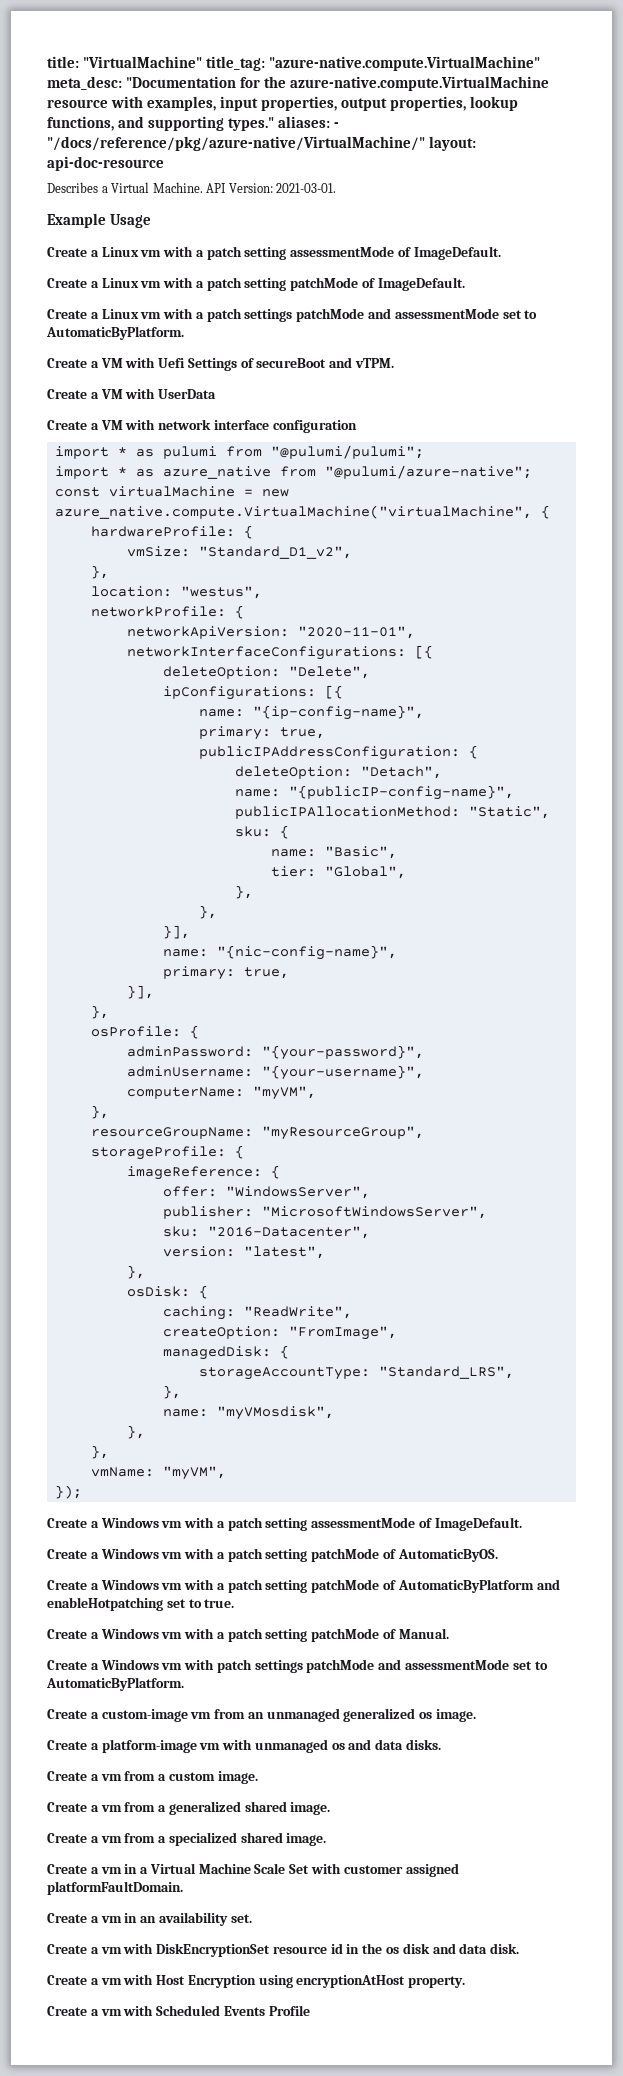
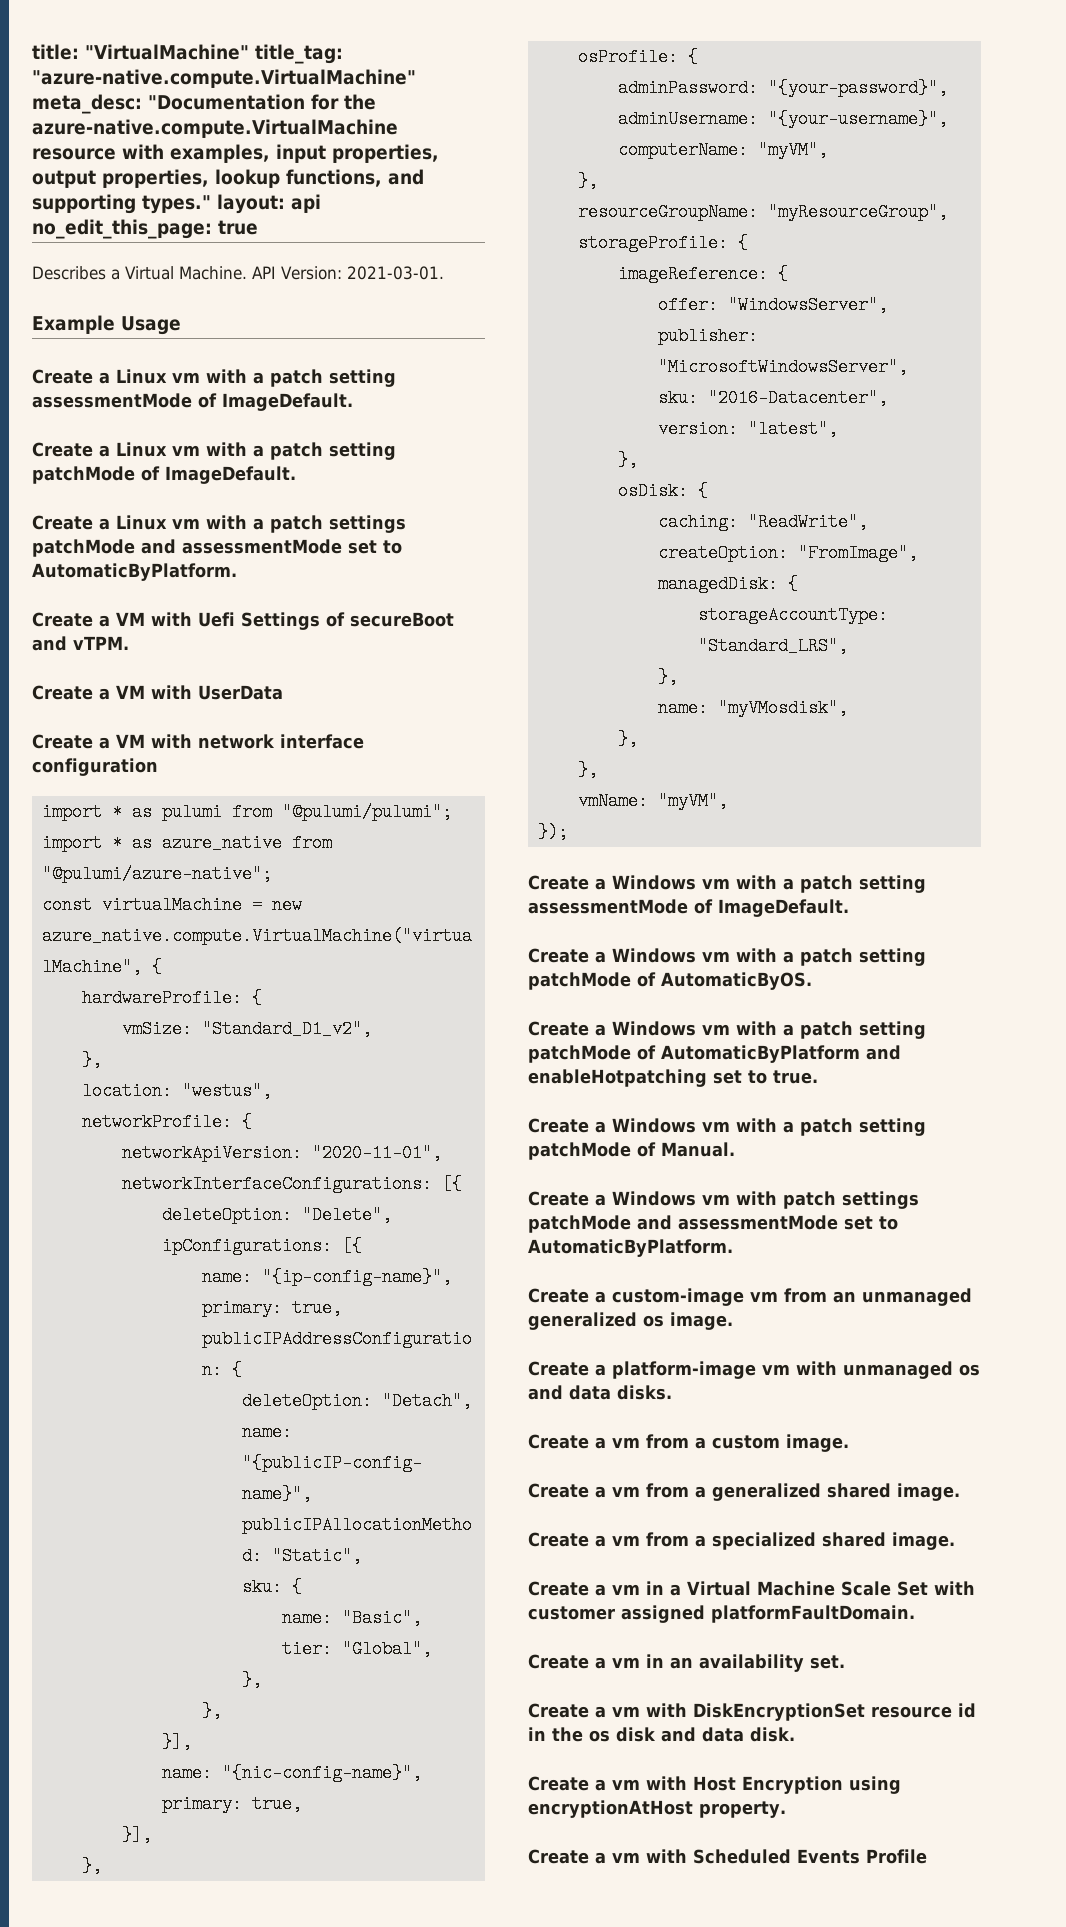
- title: "VirtualMachine" title_tag: "azure-native.compute.VirtualMachine" meta_desc: "Documentation for the azure-native.compute.VirtualMachine resource with examples, input properties, output properties, lookup functions, and supporting types." aliases: - "/docs/reference/pkg/azure-native/VirtualMachine/" layout: api-doc-resource
+ title: "VirtualMachine" title_tag: "azure-native.compute.VirtualMachine" meta_desc: "Documentation for the azure-native.compute.VirtualMachine resource with examples, input properties, output properties, lookup functions, and supporting types." layout: api no_edit_this_page: true

